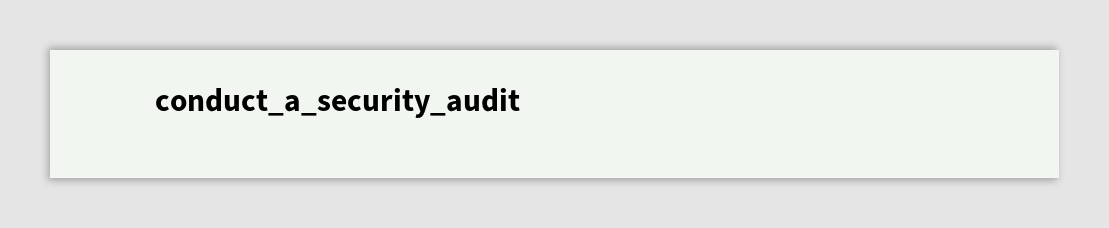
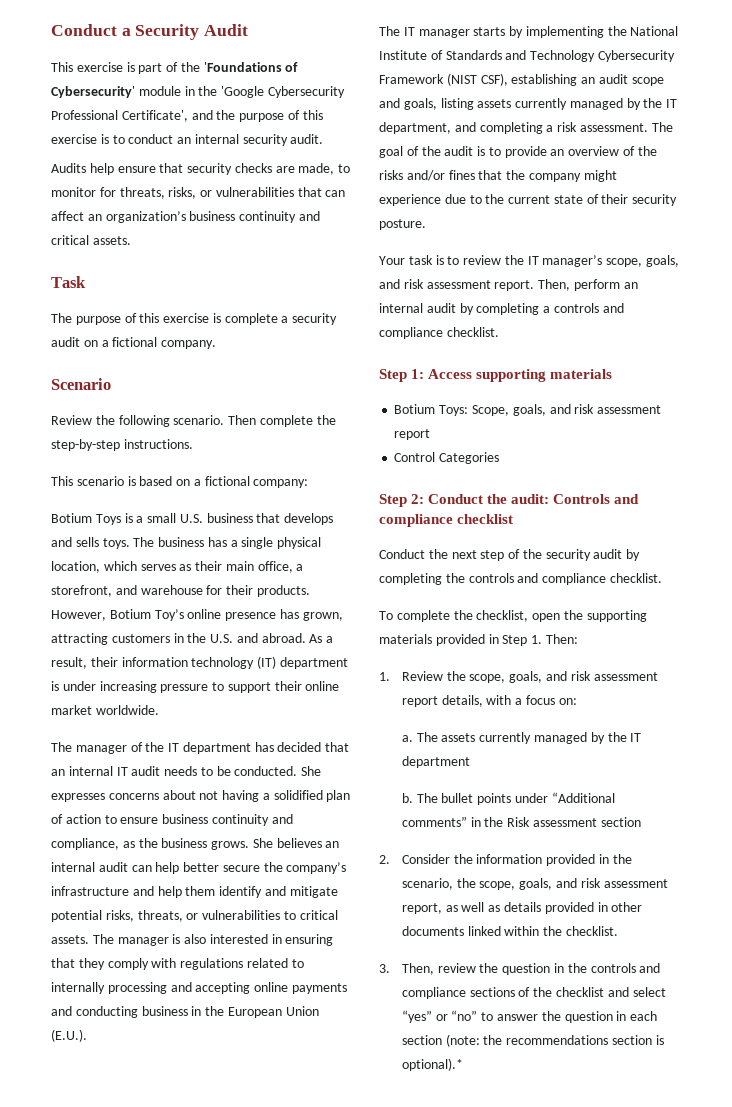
- conduct_a_security_audit
+ Conduct a Security Audit
+ This exercise is part of the 'Foundations of Cybersecurity' module in the 'Google Cybersecurity Professional Certificate', and the purpose of this exercise is to conduct an internal security audit.
+ Audits help ensure that security checks are made, to monitor for threats, risks, or vulnerabilities that can affect an organization’s business continuity and critical assets.
+ Task
+ The purpose of this exercise is complete a security audit on a fictional company.
+ Scenario
+ Review the following scenario. Then complete the step-by-step instructions.
+ This scenario is based on a fictional company:
+ Botium Toys is a small U.S. business that develops and sells toys. The business has a single physical location, which serves as their main office, a storefront, and warehouse for their products. However, Botium Toy’s online presence has grown, attracting customers in the U.S. and abroad. As a result, their information technology (IT) department is under increasing pressure to support their online market worldwide.
+ The manager of the IT department has decided that an internal IT audit needs to be conducted. She expresses concerns about not having a solidified plan of action to ensure business continuity and compliance, as the business grows. She believes an internal audit can help better secure the company’s infrastructure and help them identify and mitigate potential risks, threats, or vulnerabilities to critical assets. The manager is also interested in ensuring that they comply with regulations related to internally processing and accepting online payments and conducting business in the European Union (E.U.).
+ The IT manager starts by implementing the National Institute of Standards and Technology Cybersecurity Framework (NIST CSF), establishing an audit scope and goals, listing assets currently managed by the IT department, and completing a risk assessment. The goal of the audit is to provide an overview of the risks and/or fines that the company might experience due to the current state of their security posture.
+ Your task is to review the IT manager’s scope, goals, and risk assessment report. Then, perform an internal audit by completing a controls and compliance checklist.
+ Step 1: Access supporting materials
+ Botium Toys: Scope, goals, and risk assessment report
+ Control Categories
+ Step 2: Conduct the audit: Controls and compliance checklist
+ Conduct the next step of the security audit by completing the controls and compliance checklist.
+ To complete the checklist, open the supporting materials provided in Step 1. Then:
+ 1. Review the scope, goals, and risk assessment report details, with a focus on:
+ a. The assets currently managed by the IT department
+ b. The bullet points under “Additional comments” in the Risk assessment section
+ 2. Consider the information provided in the scenario, the scope, goals, and risk assessment report, as well as details provided in other documents linked within the checklist.
+ 3. Then, review the question in the controls and compliance sections of the checklist and select “yes” or “no” to answer the question in each section (note: the recommendations section is optional).*

